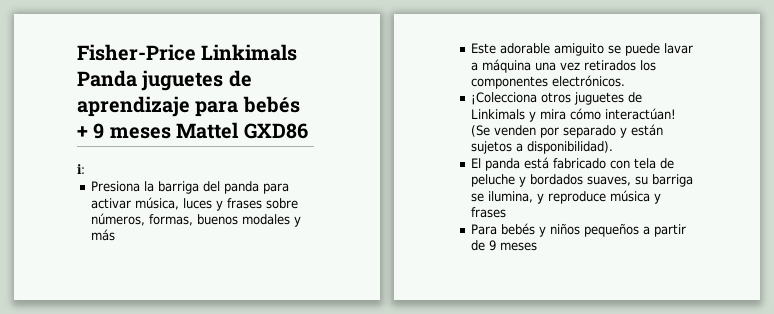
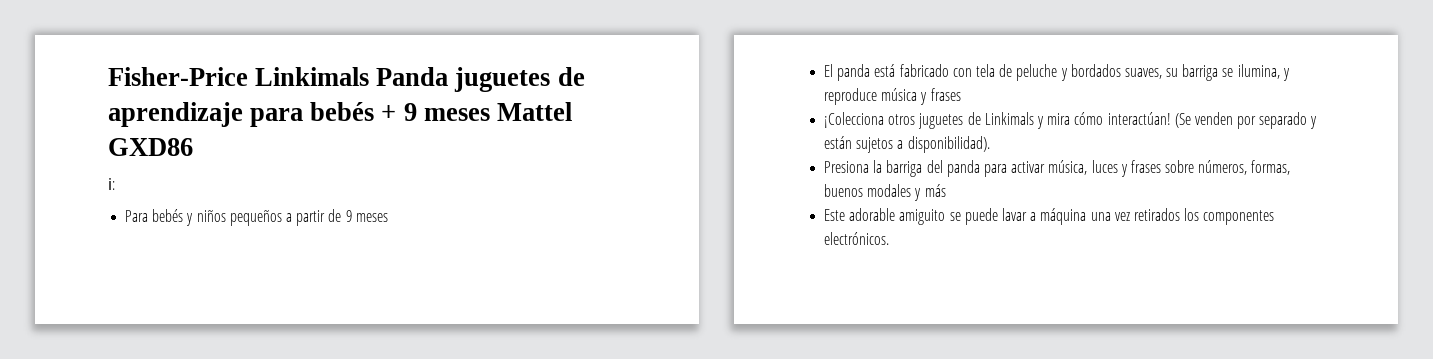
+ Para bebés y niños pequeños a partir de 9 meses
+ El panda está fabricado con tela de peluche y bordados suaves, su barriga se ilumina, y reproduce música y frases
+ ¡Colecciona otros juguetes de Linkimals y mira cómo interactúan! (Se venden por separado y están sujetos a disponibilidad).
- ¡Colecciona otros juguetes de Linkimals y mira cómo interactúan! (Se venden por separado y están sujetos a disponibilidad).
- El panda está fabricado con tela de peluche y bordados suaves, su barriga se ilumina, y reproduce música y frases
- Para bebés y niños pequeños a partir de 9 meses

